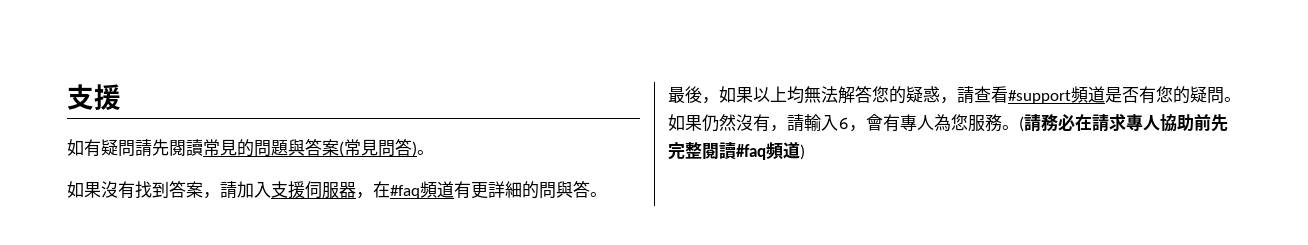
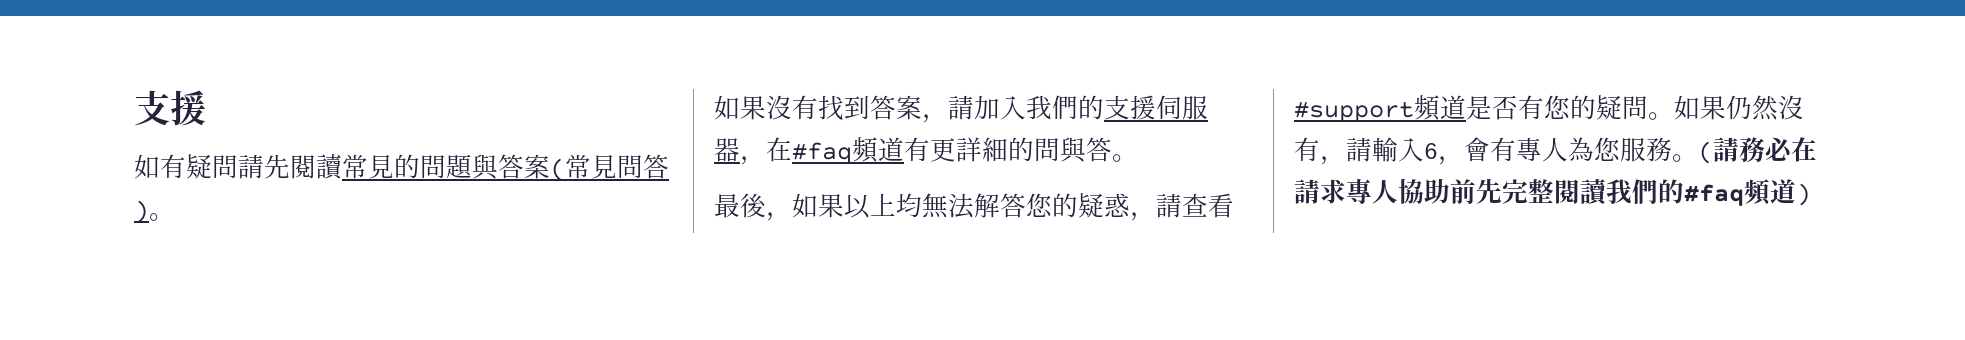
- 如果沒有找到答案，請加入支援伺服器，在#faq頻道有更詳細的問與答。
+ 如果沒有找到答案，請加入我們的支援伺服器，在#faq頻道有更詳細的問與答。
- (請務必在請求專人協助前先完整閱讀#faq頻道)
+ (請務必在請求專人協助前先完整閱讀我們的#faq頻道)

